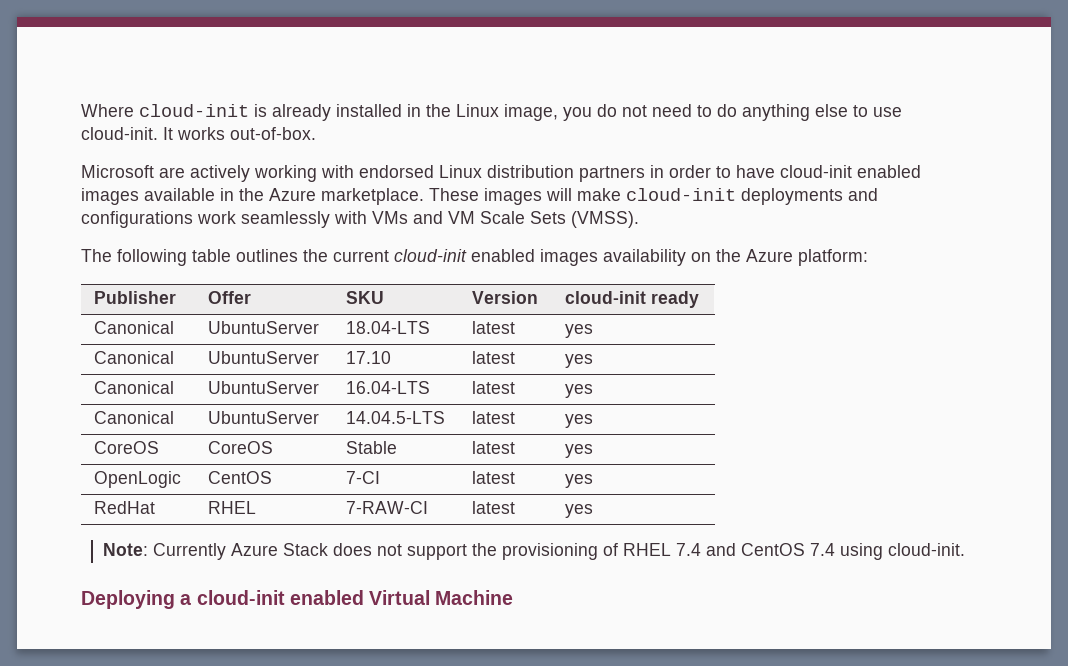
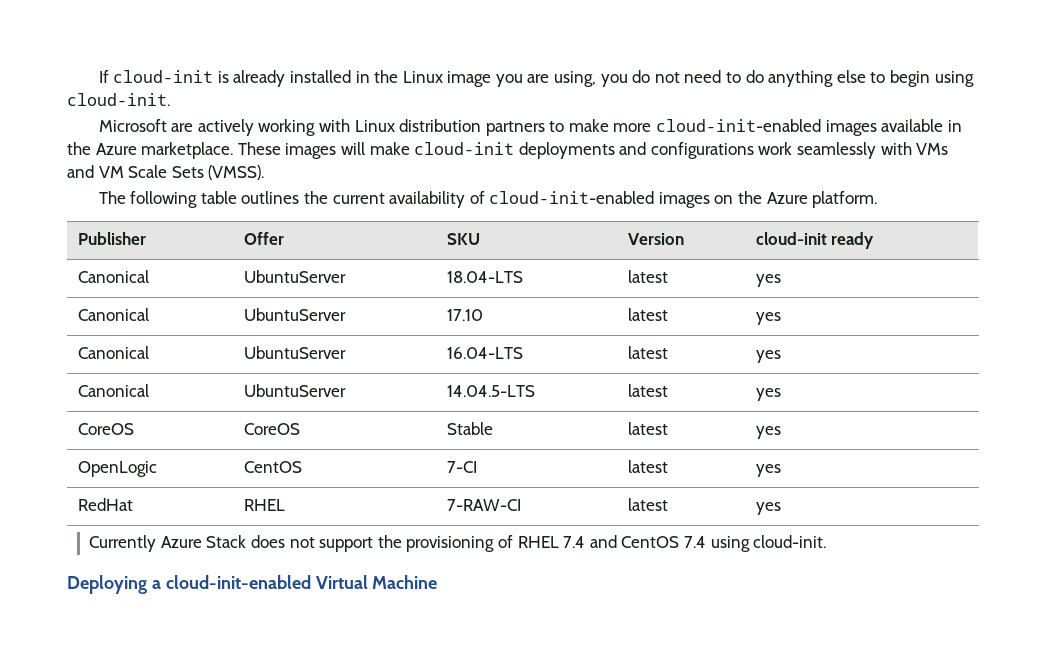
- Where cloud-init is already installed in the Linux image, you do not need to do anything else to use cloud-init. It works out-of-box.
+ If cloud-init is already installed in the Linux image you are using, you do not need to do anything else to begin using cloud-init.
- Microsoft are actively working with endorsed Linux distribution partners in order to have cloud-init enabled images available in the Azure marketplace.
+ Microsoft are actively working with Linux distribution partners to make more cloud-init-enabled images available in the Azure marketplace.
- The following table outlines the current cloud-init enabled images availability on the Azure platform:
+ The following table outlines the current availability of cloud-init-enabled images on the Azure platform.
- Note: Currently Azure Stack does not support the provisioning of RHEL 7.4 and CentOS 7.4 using cloud-init.
+ Currently Azure Stack does not support the provisioning of RHEL 7.4 and CentOS 7.4 using cloud-init.
- Deploying a cloud-init enabled Virtual Machine
+ Deploying a cloud-init-enabled Virtual Machine

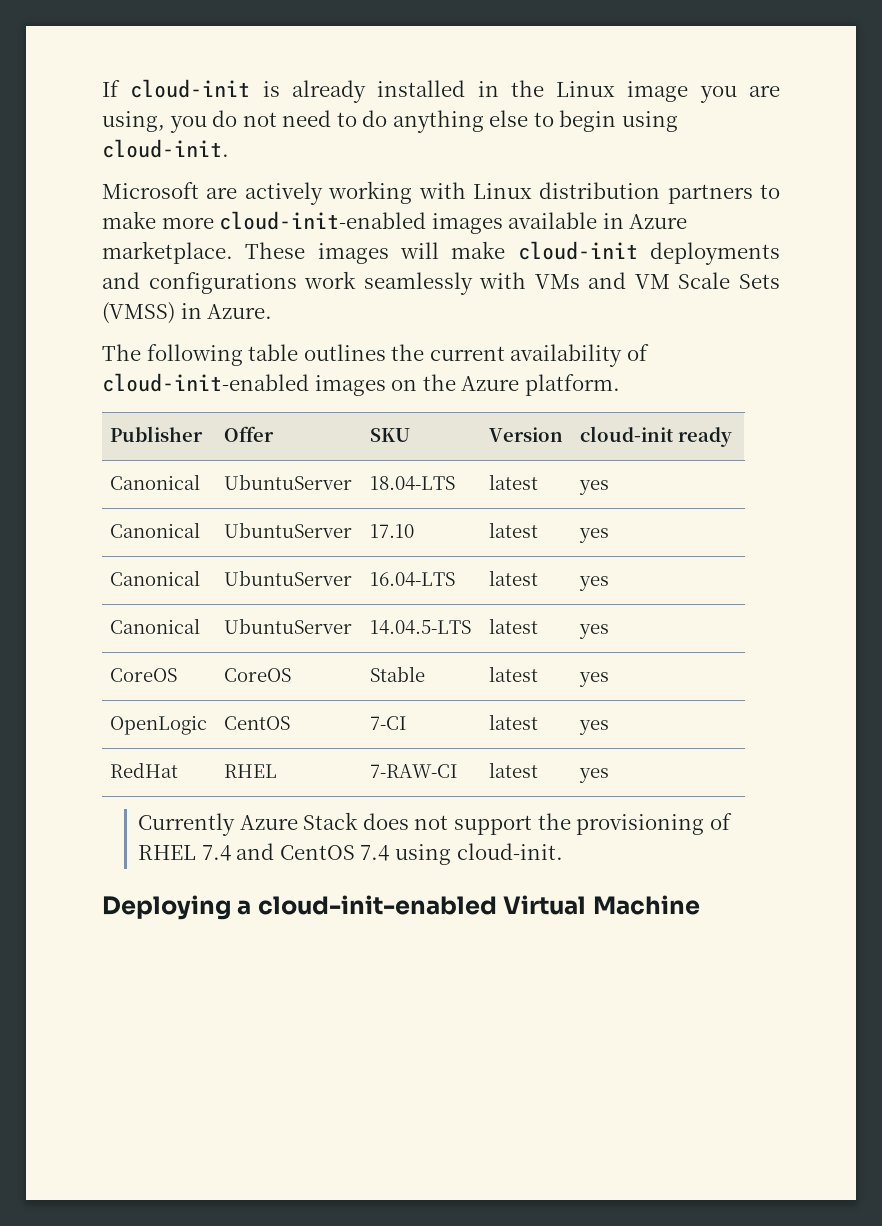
- Microsoft are actively working with Linux distribution partners to make more cloud-init-enabled images available in the Azure marketplace.
+ Microsoft are actively working with Linux distribution partners to make more cloud-init-enabled images available in Azure marketplace.
- These images will make cloud-init deployments and configurations work seamlessly with VMs and VM Scale Sets (VMSS).
+ These images will make cloud-init deployments and configurations work seamlessly with VMs and VM Scale Sets (VMSS) in Azure.

